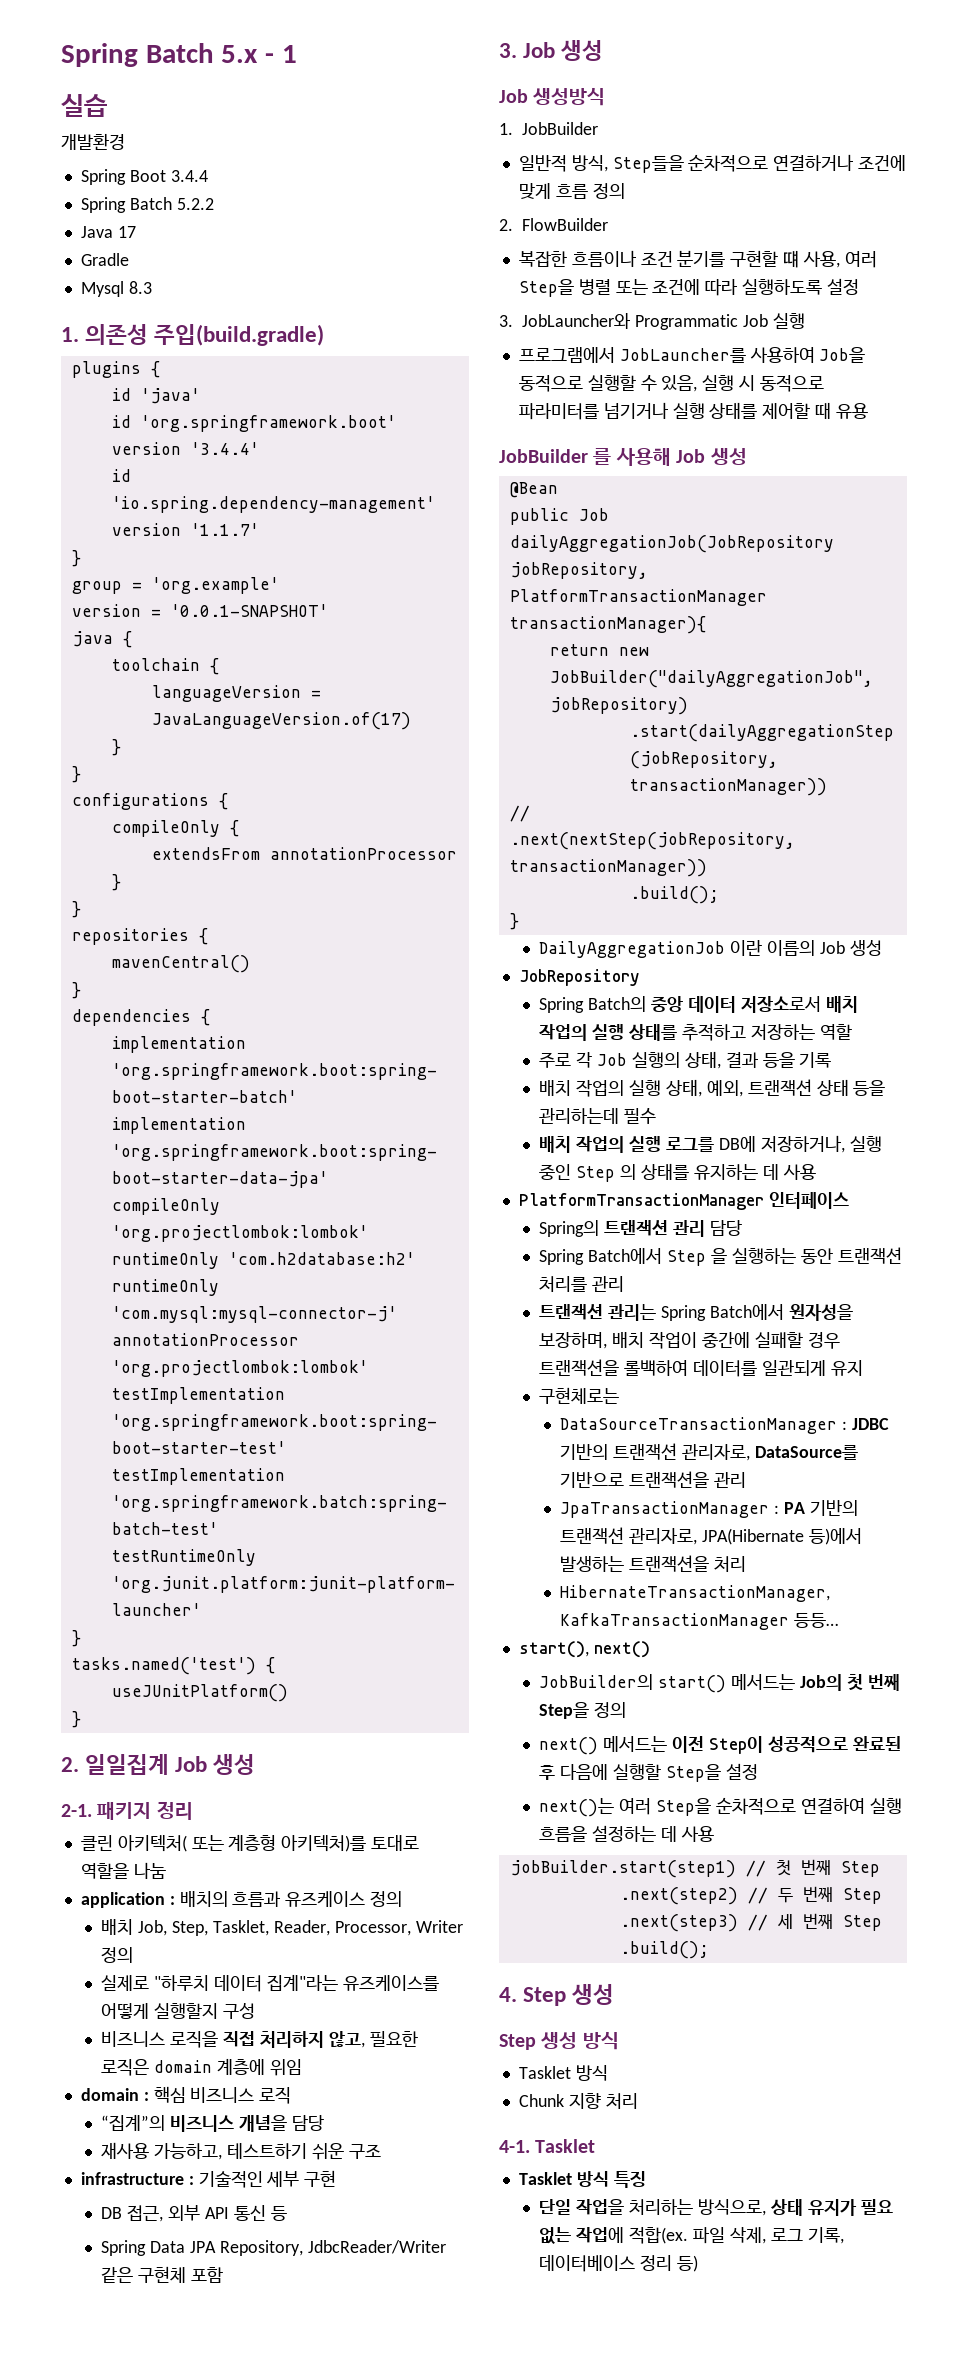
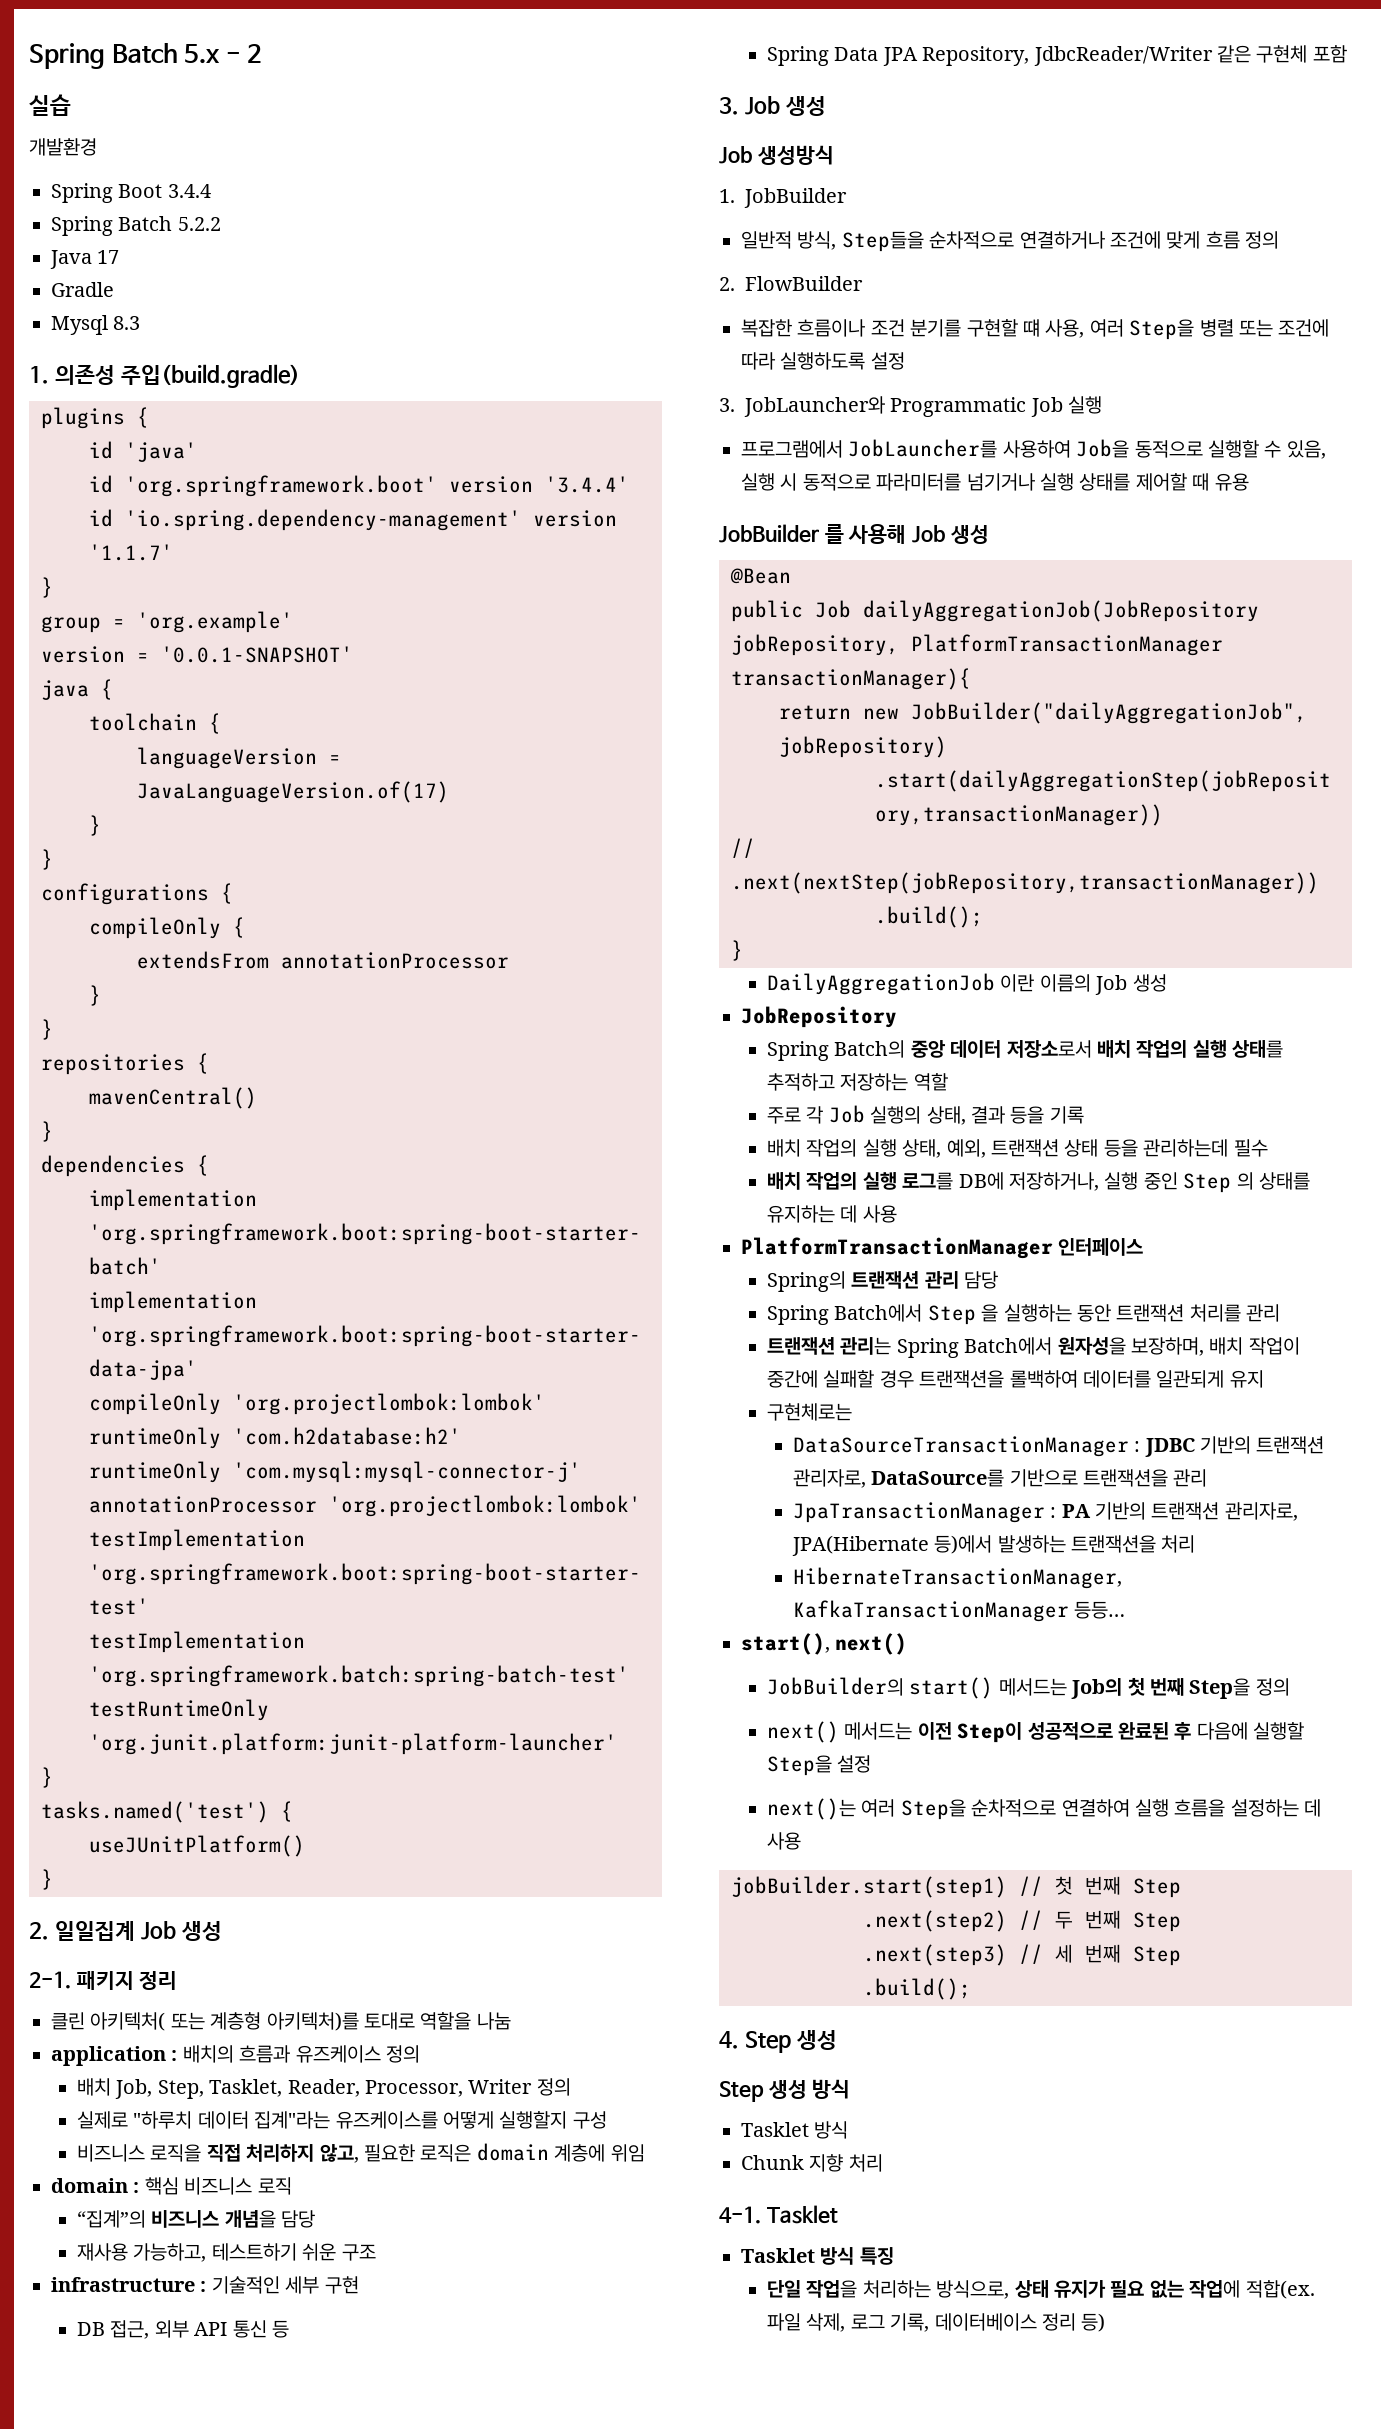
- Spring Batch 5.x - 1
+ Spring Batch 5.x - 2

